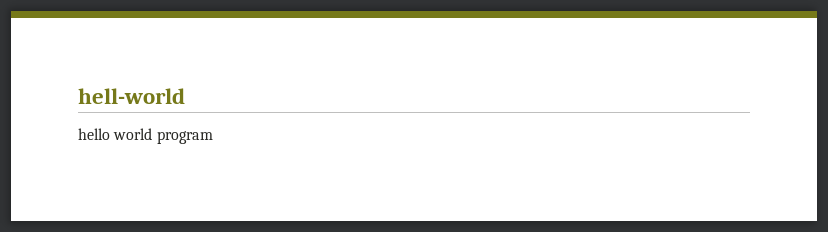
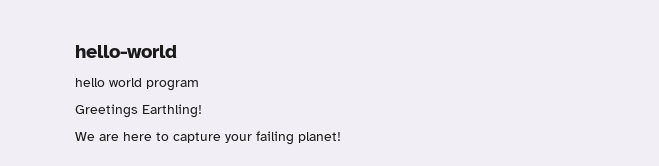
- hell-world
+ hello-world
+ Greetings Earthling!
+ We are here to capture your failing planet!

